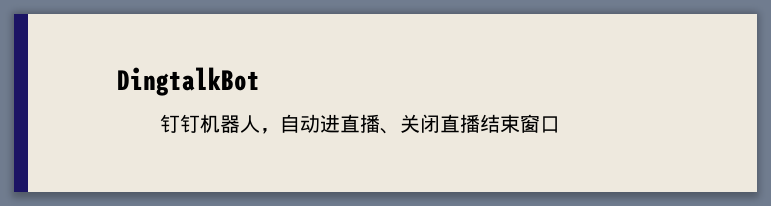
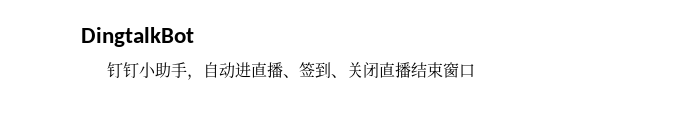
- 钉钉机器人，自动进直播、关闭直播结束窗口
+ 钉钉小助手，自动进直播、签到、关闭直播结束窗口

